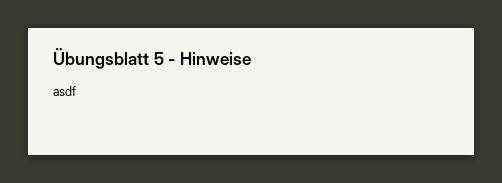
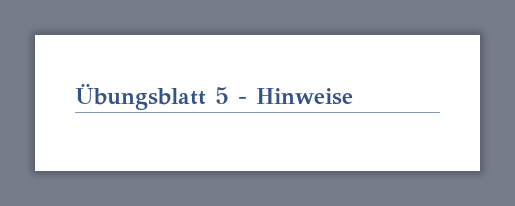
- asdf

